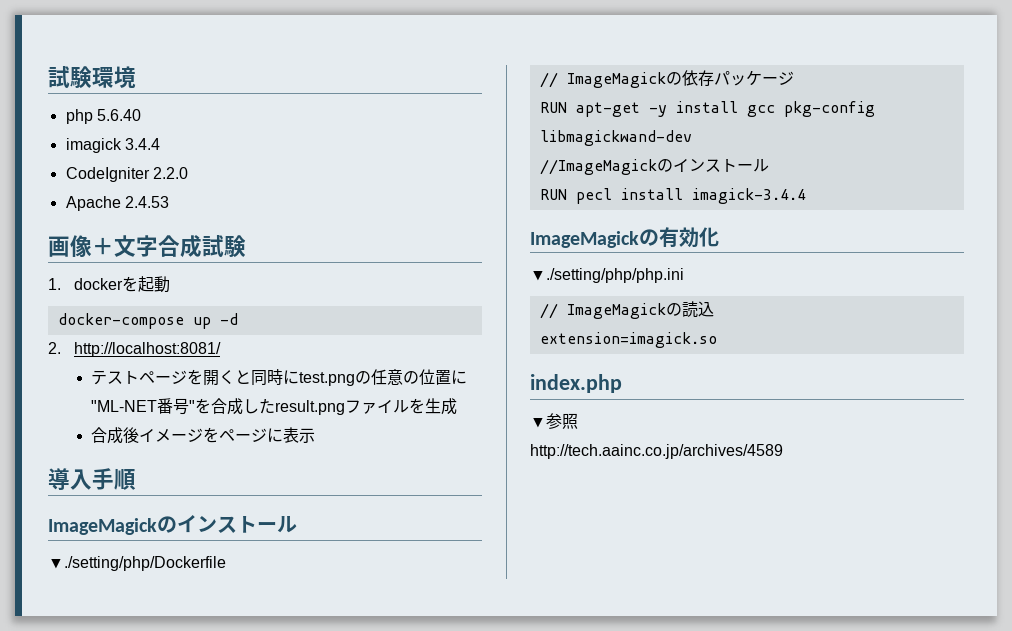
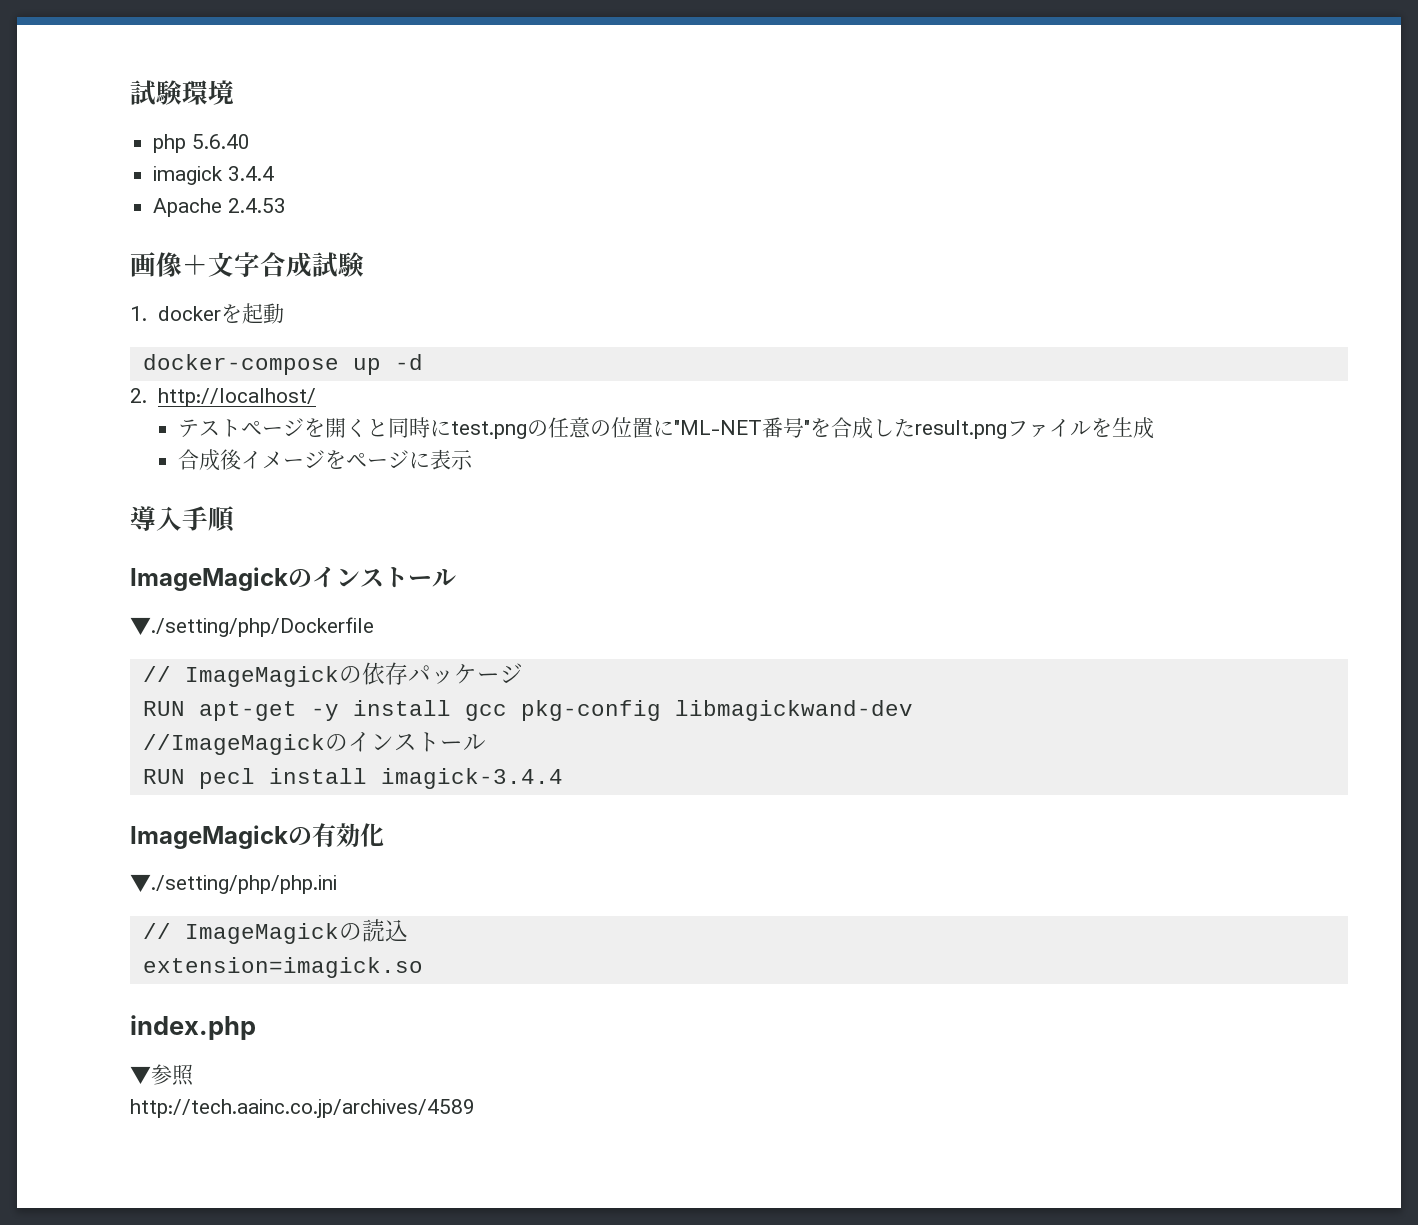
- CodeIgniter 2.2.0
- 2. http://localhost:8081/
+ 2. http://localhost/

